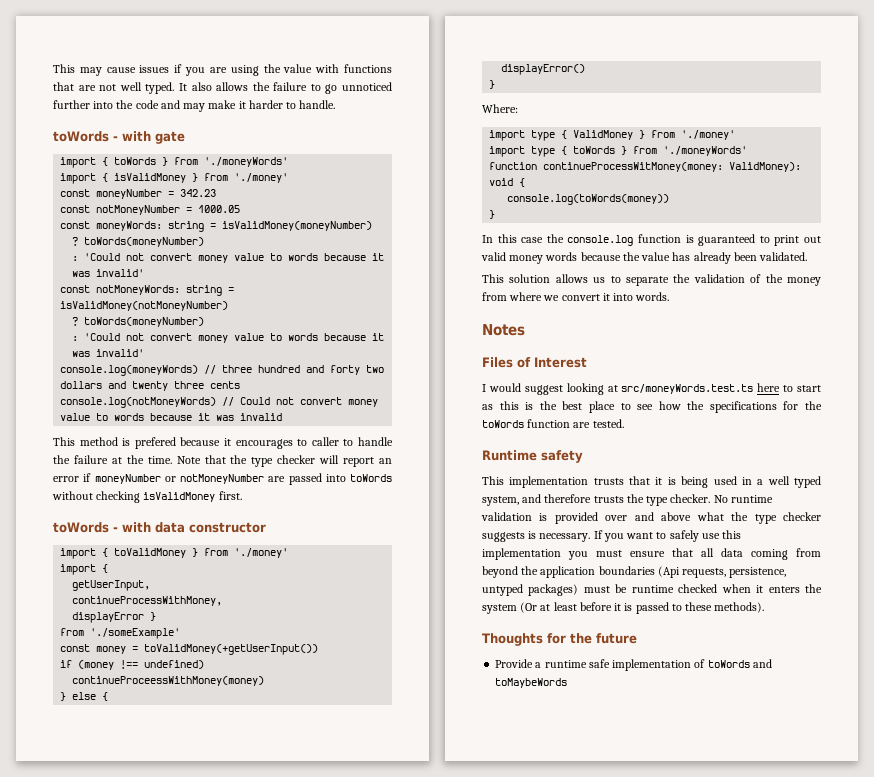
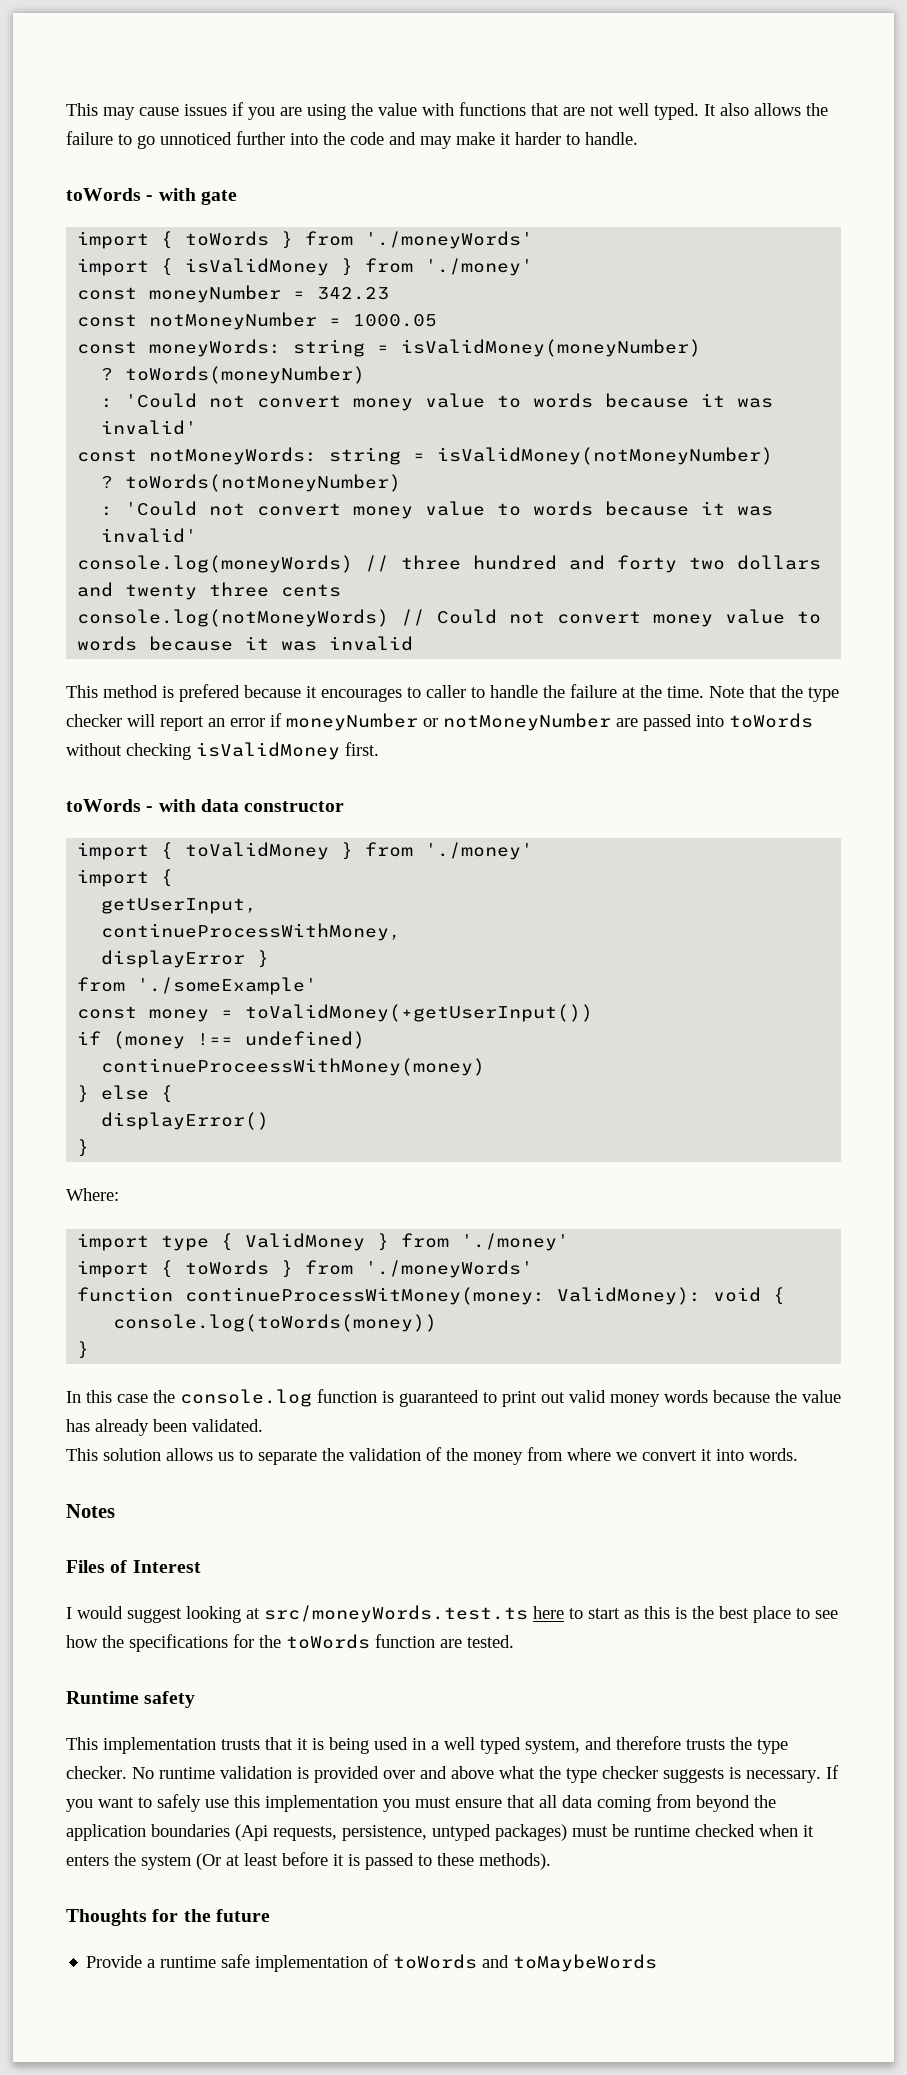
  const notMoneyWords: string = isValidMoney(notMoneyNumber)
- ? toWords(moneyNumber)
+ ? toWords(notMoneyNumber)
  import type { ValidMoney } from './money'
- import type { toWords } from './moneyWords'
+ import { toWords } from './moneyWords'

